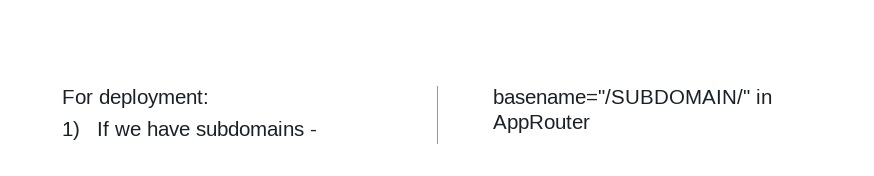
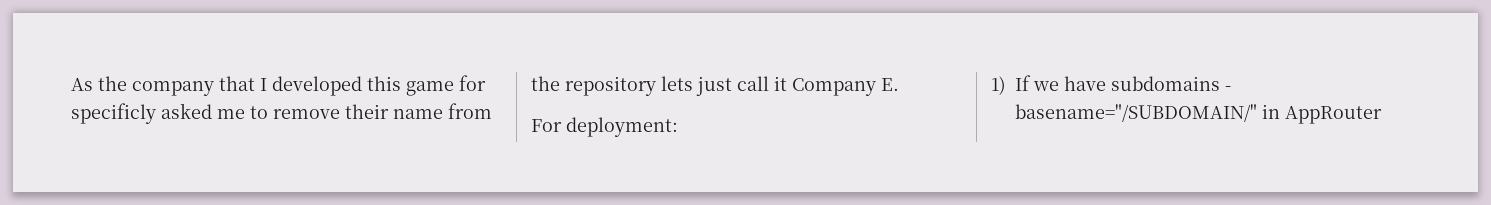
+ As the company that I developed this game for specificly asked me to remove their name from the repository lets just call it Company E.

